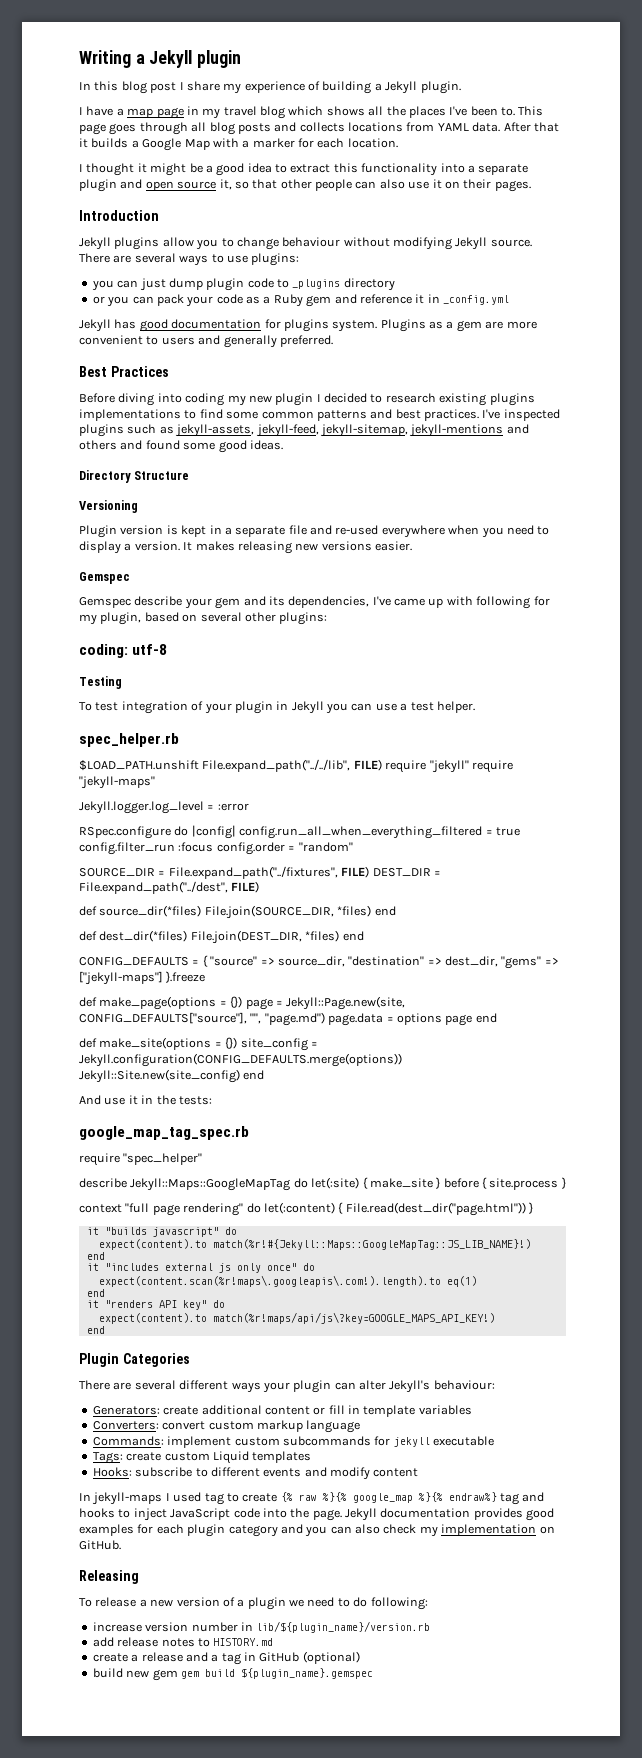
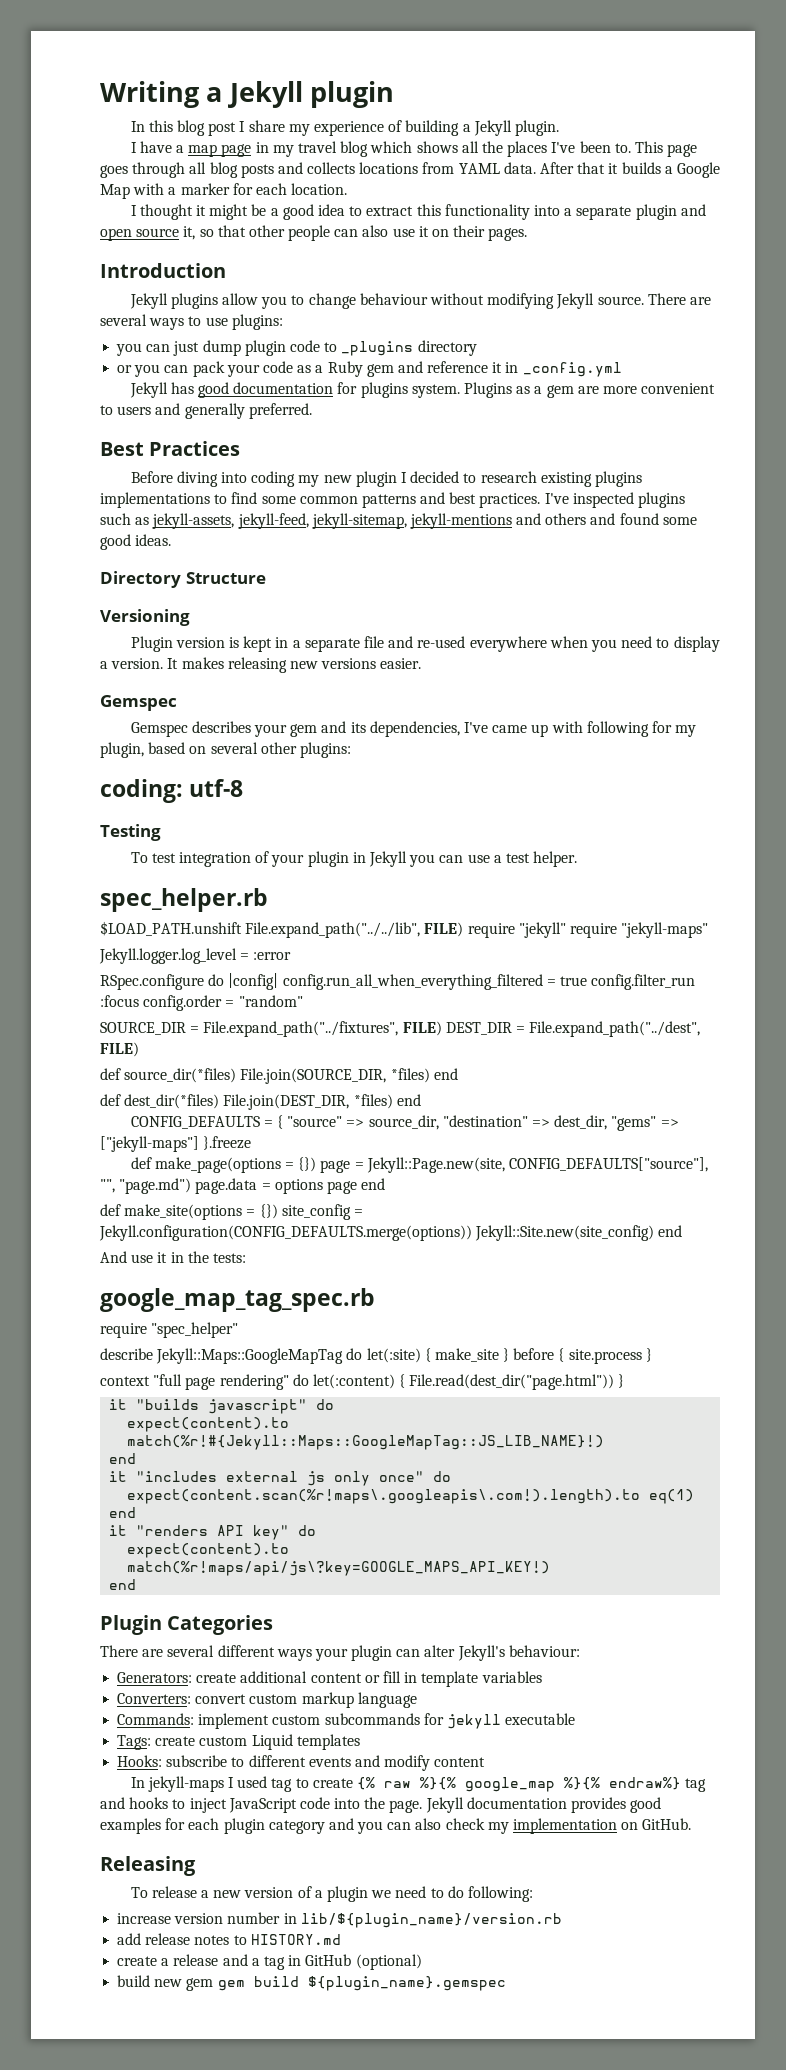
- Gemspec describe your gem and its dependencies, I've came up with following for my plugin, based on several other plugins:
+ Gemspec describes your gem and its dependencies, I've came up with following for my plugin, based on several other plugins:

